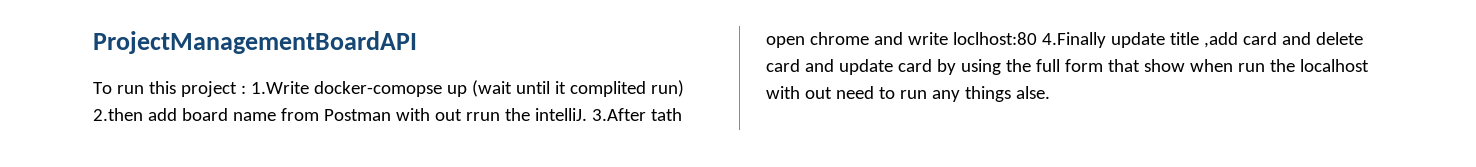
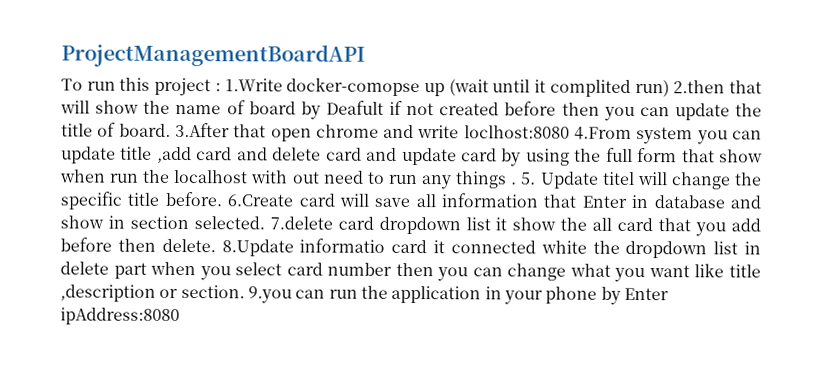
- To run this project : 1.Write docker-comopse up (wait until it complited run) 2.then add board name from Postman with out rrun the intelliJ. 3.After tath open chrome and write loclhost:80 4.Finally update title ,add card and delete card and update card by using the full form that show when run the localhost with out need to run any things alse.
+ To run this project : 1.Write docker-comopse up (wait until it complited run) 2.then that will show the name of board by Deafult if not created before then you can update the title of board. 3.After that open chrome and write loclhost:8080 4.From system you can update title ,add card and delete card and update card by using the full form that show when run the localhost with out need to run any things . 5. Update titel will change the specific title before. 6.Create card will save all information that Enter in database and show in section selected. 7.delete card dropdown list it show the all card that you add before then delete. 8.Update informatio card it connected white the dropdown list in delete part when you select card number then you can change what you want like title ,description or section. 9.you can run the application in your phone by Enter ipAddress:8080

